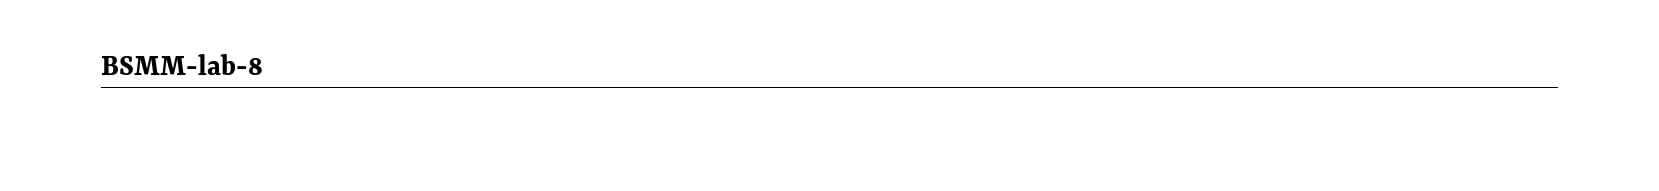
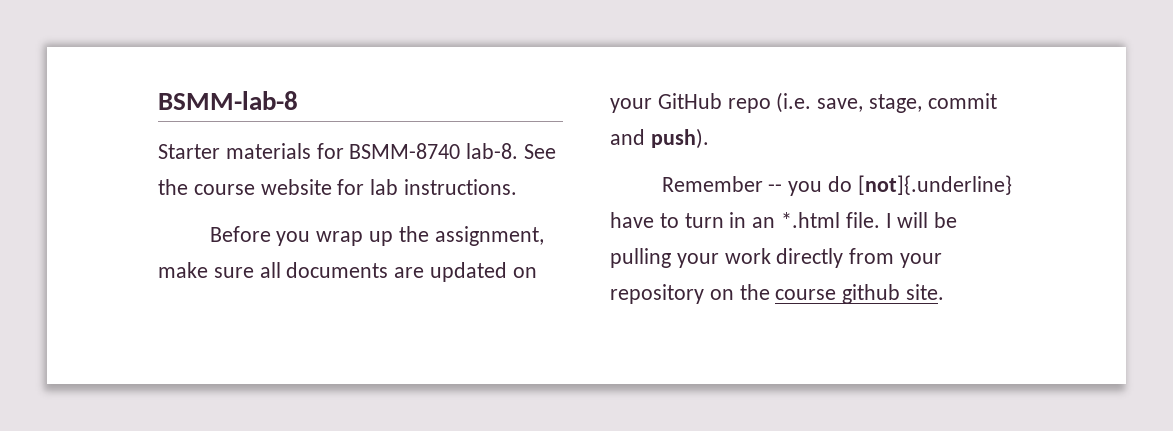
+ Starter materials for BSMM-8740 lab-8. See the course website for lab instructions.
+ Before you wrap up the assignment, make sure all documents are updated on your GitHub repo (i.e. save, stage, commit and push).
+ Remember -- you do [not]{.underline} have to turn in an *.html file. I will be pulling your work directly from your repository on the course github site.

